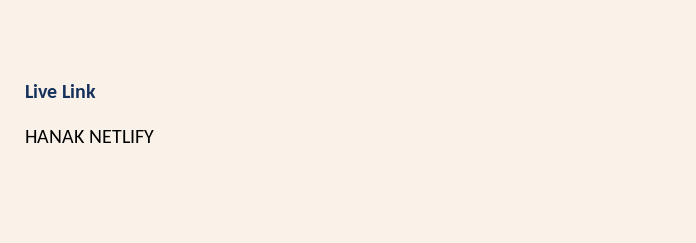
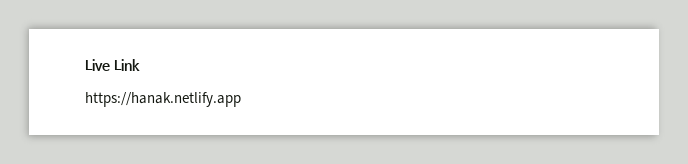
- HANAK NETLIFY
+ https://hanak.netlify.app

